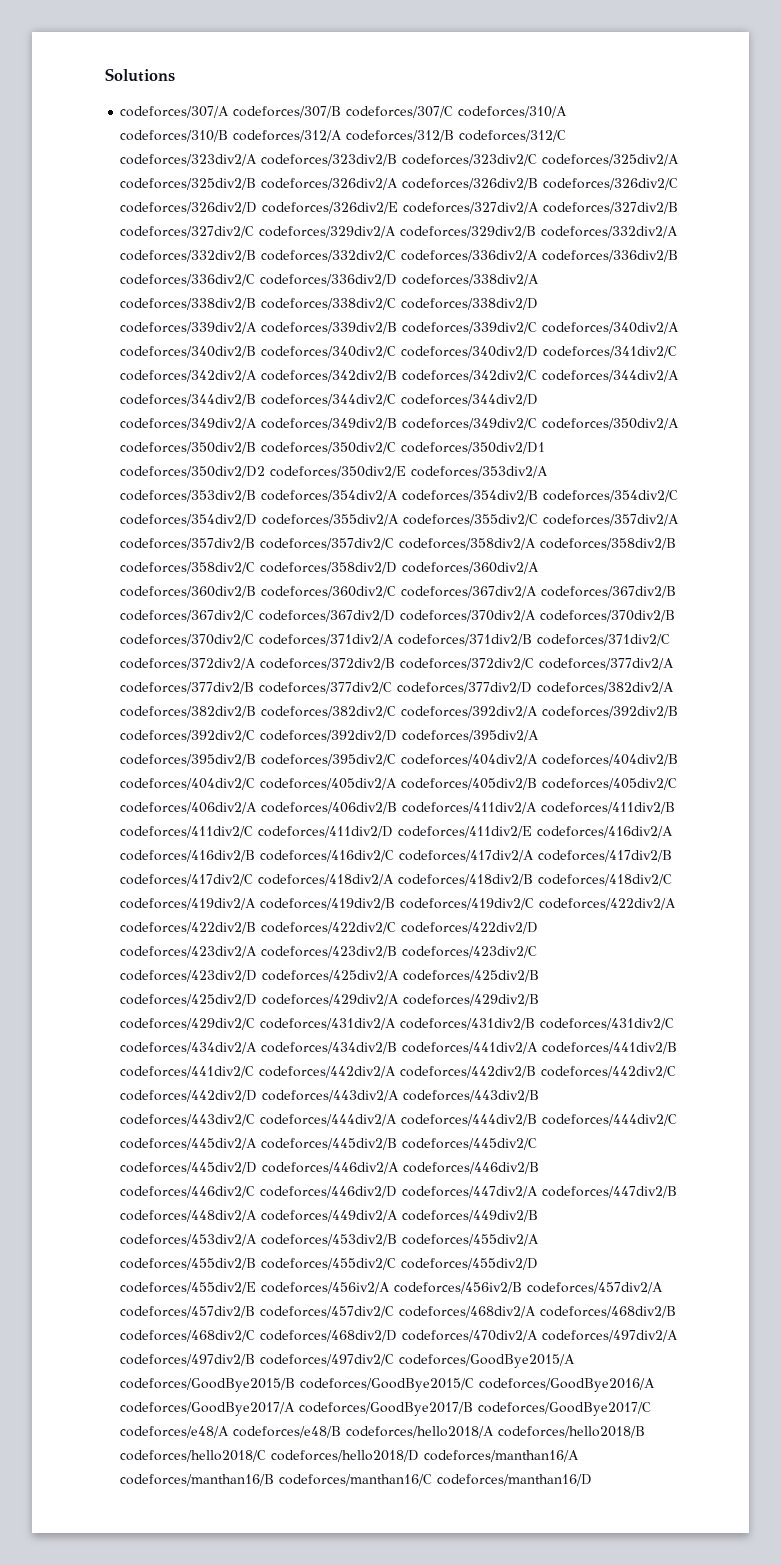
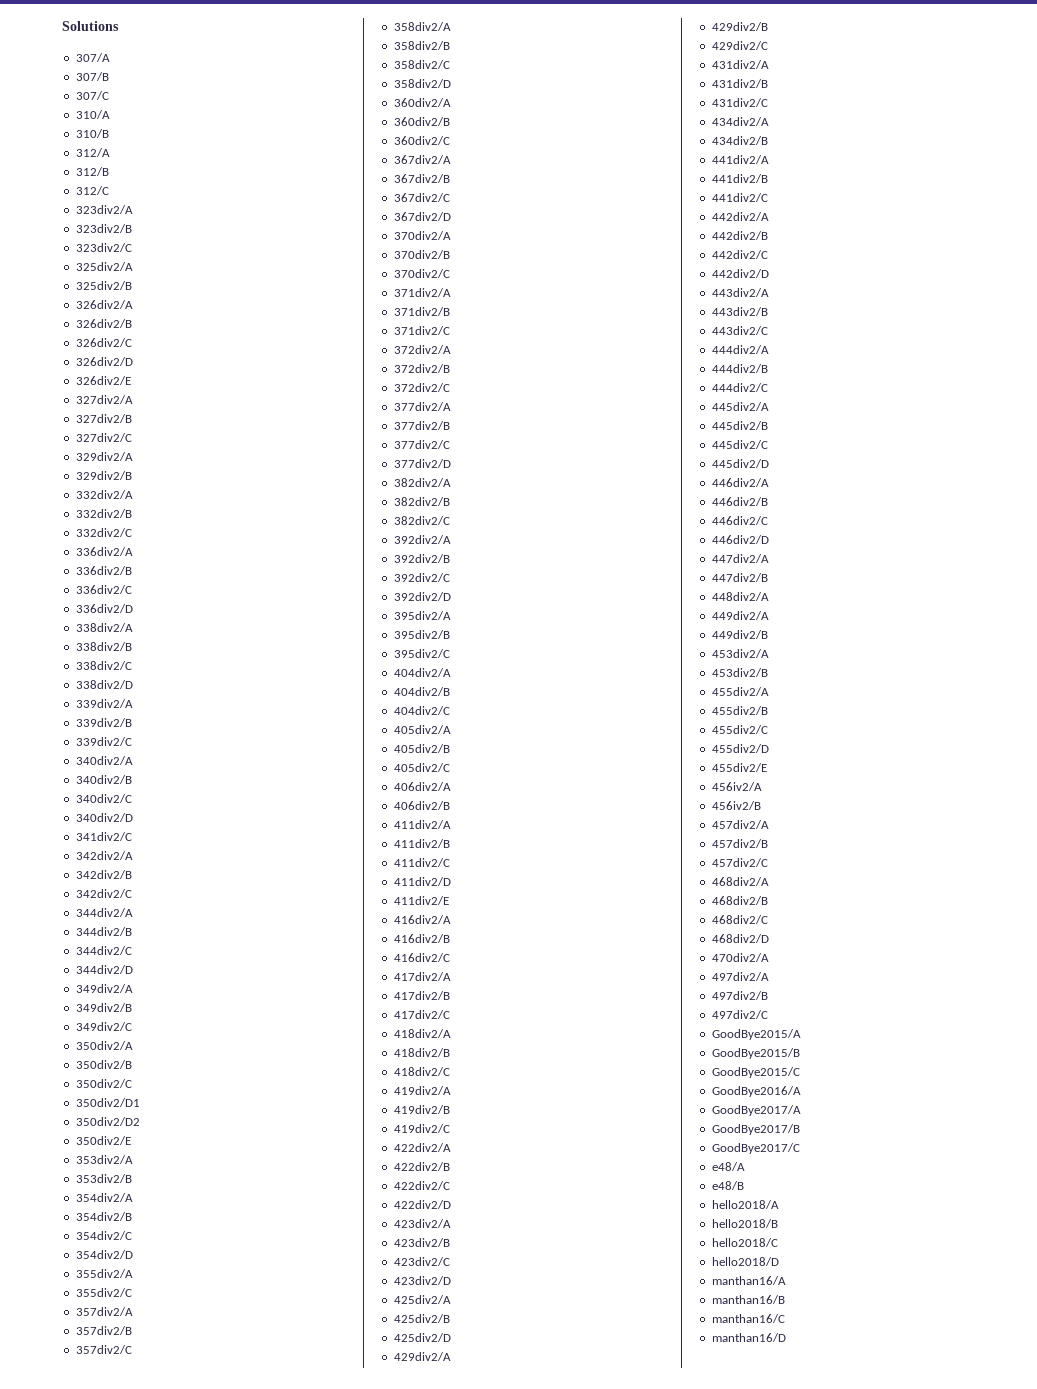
- codeforces/307/A codeforces/307/B codeforces/307/C codeforces/310/A codeforces/310/B codeforces/312/A codeforces/312/B codeforces/312/C codeforces/323div2/A codeforces/323div2/B codeforces/323div2/C codeforces/325div2/A codeforces/325div2/B codeforces/326div2/A codeforces/326div2/B codeforces/326div2/C codeforces/326div2/D codeforces/326div2/E codeforces/327div2/A codeforces/327div2/B codeforces/327div2/C codeforces/329div2/A codeforces/329div2/B codeforces/332div2/A codeforces/332div2/B codeforces/332div2/C codeforces/336div2/A codeforces/336div2/B codeforces/336div2/C codeforces/336div2/D codeforces/338div2/A codeforces/338div2/B codeforces/338div2/C codeforces/338div2/D codeforces/339div2/A codeforces/339div2/B codeforces/339div2/C codeforces/340div2/A codeforces/340div2/B codeforces/340div2/C codeforces/340div2/D codeforces/341div2/C codeforces/342div2/A codeforces/342div2/B codeforces/342div2/C codeforces/344div2/A codeforces/344div2/B codeforces/344div2/C codeforces/344div2/D codeforces/349div2/A codeforces/349div2/B codeforces/349div2/C codeforces/350div2/A codeforces/350div2/B codeforces/350div2/C codeforces/350div2/D1 codeforces/350div2/D2 codeforces/350div2/E codeforces/353div2/A codeforces/353div2/B codeforces/354div2/A codeforces/354div2/B codeforces/354div2/C codeforces/354div2/D codeforces/355div2/A codeforces/355div2/C codeforces/357div2/A codeforces/357div2/B codeforces/357div2/C codeforces/358div2/A codeforces/358div2/B codeforces/358div2/C codeforces/358div2/D codeforces/360div2/A codeforces/360div2/B codeforces/360div2/C codeforces/367div2/A codeforces/367div2/B codeforces/367div2/C codeforces/367div2/D codeforces/370div2/A codeforces/370div2/B codeforces/370div2/C codeforces/371div2/A codeforces/371div2/B codeforces/371div2/C codeforces/372div2/A codeforces/372div2/B codeforces/372div2/C codeforces/377div2/A codeforces/377div2/B codeforces/377div2/C codeforces/377div2/D codeforces/382div2/A codeforces/382div2/B codeforces/382div2/C codeforces/392div2/A codeforces/392div2/B codeforces/392div2/C codeforces/392div2/D codeforces/395div2/A codeforces/395div2/B codeforces/395div2/C codeforces/404div2/A codeforces/404div2/B codeforces/404div2/C codeforces/405div2/A codeforces/405div2/B codeforces/405div2/C codeforces/406div2/A codeforces/406div2/B codeforces/411div2/A codeforces/411div2/B codeforces/411div2/C codeforces/411div2/D codeforces/411div2/E codeforces/416div2/A codeforces/416div2/B codeforces/416div2/C codeforces/417div2/A codeforces/417div2/B codeforces/417div2/C codeforces/418div2/A codeforces/418div2/B codeforces/418div2/C codeforces/419div2/A codeforces/419div2/B codeforces/419div2/C codeforces/422div2/A codeforces/422div2/B codeforces/422div2/C codeforces/422div2/D codeforces/423div2/A codeforces/423div2/B codeforces/423div2/C codeforces/423div2/D codeforces/425div2/A codeforces/425div2/B codeforces/425div2/D codeforces/429div2/A codeforces/429div2/B codeforces/429div2/C codeforces/431div2/A codeforces/431div2/B codeforces/431div2/C codeforces/434div2/A codeforces/434div2/B codeforces/441div2/A codeforces/441div2/B codeforces/441div2/C codeforces/442div2/A codeforces/442div2/B codeforces/442div2/C codeforces/442div2/D codeforces/443div2/A codeforces/443div2/B codeforces/443div2/C codeforces/444div2/A codeforces/444div2/B codeforces/444div2/C codeforces/445div2/A codeforces/445div2/B codeforces/445div2/C codeforces/445div2/D codeforces/446div2/A codeforces/446div2/B codeforces/446div2/C codeforces/446div2/D codeforces/447div2/A codeforces/447div2/B codeforces/448div2/A codeforces/449div2/A codeforces/449div2/B codeforces/453div2/A codeforces/453div2/B codeforces/455div2/A codeforces/455div2/B codeforces/455div2/C codeforces/455div2/D codeforces/455div2/E codeforces/456iv2/A codeforces/456iv2/B codeforces/457div2/A codeforces/457div2/B codeforces/457div2/C codeforces/468div2/A codeforces/468div2/B codeforces/468div2/C codeforces/468div2/D codeforces/470div2/A codeforces/497div2/A codeforces/497div2/B codeforces/497div2/C codeforces/GoodBye2015/A codeforces/GoodBye2015/B codeforces/GoodBye2015/C codeforces/GoodBye2016/A codeforces/GoodBye2017/A codeforces/GoodBye2017/B codeforces/GoodBye2017/C codeforces/e48/A codeforces/e48/B codeforces/hello2018/A codeforces/hello2018/B codeforces/hello2018/C codeforces/hello2018/D codeforces/manthan16/A codeforces/manthan16/B codeforces/manthan16/C codeforces/manthan16/D
+ 307/A
+ 307/B
+ 307/C
+ 310/A
+ 310/B
+ 312/A
+ 312/B
+ 312/C
+ 323div2/A
+ 323div2/B
+ 323div2/C
+ 325div2/A
+ 325div2/B
+ 326div2/A
+ 326div2/B
+ 326div2/C
+ 326div2/D
+ 326div2/E
+ 327div2/A
+ 327div2/B
+ 327div2/C
+ 329div2/A
+ 329div2/B
+ 332div2/A
+ 332div2/B
+ 332div2/C
+ 336div2/A
+ 336div2/B
+ 336div2/C
+ 336div2/D
+ 338div2/A
+ 338div2/B
+ 338div2/C
+ 338div2/D
+ 339div2/A
+ 339div2/B
+ 339div2/C
+ 340div2/A
+ 340div2/B
+ 340div2/C
+ 340div2/D
+ 341div2/C
+ 342div2/A
+ 342div2/B
+ 342div2/C
+ 344div2/A
+ 344div2/B
+ 344div2/C
+ 344div2/D
+ 349div2/A
+ 349div2/B
+ 349div2/C
+ 350div2/A
+ 350div2/B
+ 350div2/C
+ 350div2/D1
+ 350div2/D2
+ 350div2/E
+ 353div2/A
+ 353div2/B
+ 354div2/A
+ 354div2/B
+ 354div2/C
+ 354div2/D
+ 355div2/A
+ 355div2/C
+ 357div2/A
+ 357div2/B
+ 357div2/C
+ 358div2/A
+ 358div2/B
+ 358div2/C
+ 358div2/D
+ 360div2/A
+ 360div2/B
+ 360div2/C
+ 367div2/A
+ 367div2/B
+ 367div2/C
+ 367div2/D
+ 370div2/A
+ 370div2/B
+ 370div2/C
+ 371div2/A
+ 371div2/B
+ 371div2/C
+ 372div2/A
+ 372div2/B
+ 372div2/C
+ 377div2/A
+ 377div2/B
+ 377div2/C
+ 377div2/D
+ 382div2/A
+ 382div2/B
+ 382div2/C
+ 392div2/A
+ 392div2/B
+ 392div2/C
+ 392div2/D
+ 395div2/A
+ 395div2/B
+ 395div2/C
+ 404div2/A
+ 404div2/B
+ 404div2/C
+ 405div2/A
+ 405div2/B
+ 405div2/C
+ 406div2/A
+ 406div2/B
+ 411div2/A
+ 411div2/B
+ 411div2/C
+ 411div2/D
+ 411div2/E
+ 416div2/A
+ 416div2/B
+ 416div2/C
+ 417div2/A
+ 417div2/B
+ 417div2/C
+ 418div2/A
+ 418div2/B
+ 418div2/C
+ 419div2/A
+ 419div2/B
+ 419div2/C
+ 422div2/A
+ 422div2/B
+ 422div2/C
+ 422div2/D
+ 423div2/A
+ 423div2/B
+ 423div2/C
+ 423div2/D
+ 425div2/A
+ 425div2/B
+ 425div2/D
+ 429div2/A
+ 429div2/B
+ 429div2/C
+ 431div2/A
+ 431div2/B
+ 431div2/C
+ 434div2/A
+ 434div2/B
+ 441div2/A
+ 441div2/B
+ 441div2/C
+ 442div2/A
+ 442div2/B
+ 442div2/C
+ 442div2/D
+ 443div2/A
+ 443div2/B
+ 443div2/C
+ 444div2/A
+ 444div2/B
+ 444div2/C
+ 445div2/A
+ 445div2/B
+ 445div2/C
+ 445div2/D
+ 446div2/A
+ 446div2/B
+ 446div2/C
+ 446div2/D
+ 447div2/A
+ 447div2/B
+ 448div2/A
+ 449div2/A
+ 449div2/B
+ 453div2/A
+ 453div2/B
+ 455div2/A
+ 455div2/B
+ 455div2/C
+ 455div2/D
+ 455div2/E
+ 456iv2/A
+ 456iv2/B
+ 457div2/A
+ 457div2/B
+ 457div2/C
+ 468div2/A
+ 468div2/B
+ 468div2/C
+ 468div2/D
+ 470div2/A
+ 497div2/A
+ 497div2/B
+ 497div2/C
+ GoodBye2015/A
+ GoodBye2015/B
+ GoodBye2015/C
+ GoodBye2016/A
+ GoodBye2017/A
+ GoodBye2017/B
+ GoodBye2017/C
+ e48/A
+ e48/B
+ hello2018/A
+ hello2018/B
+ hello2018/C
+ hello2018/D
+ manthan16/A
+ manthan16/B
+ manthan16/C
+ manthan16/D

